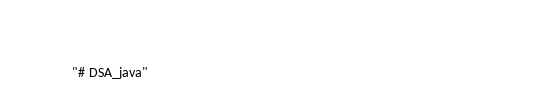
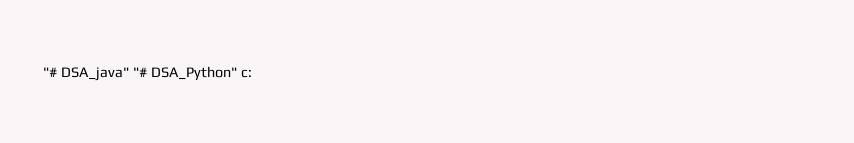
- "# DSA_java"
+ "# DSA_java" "# DSA_Python" c:

